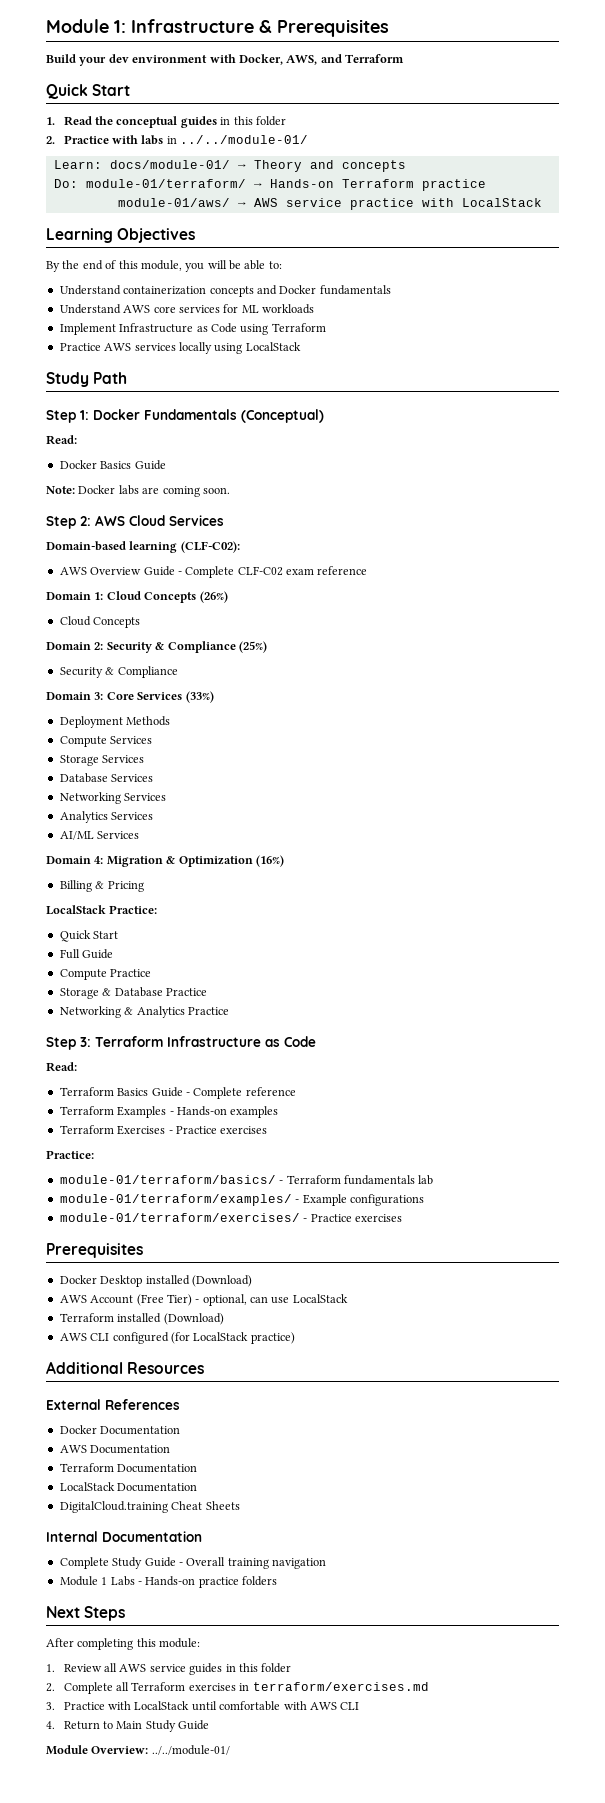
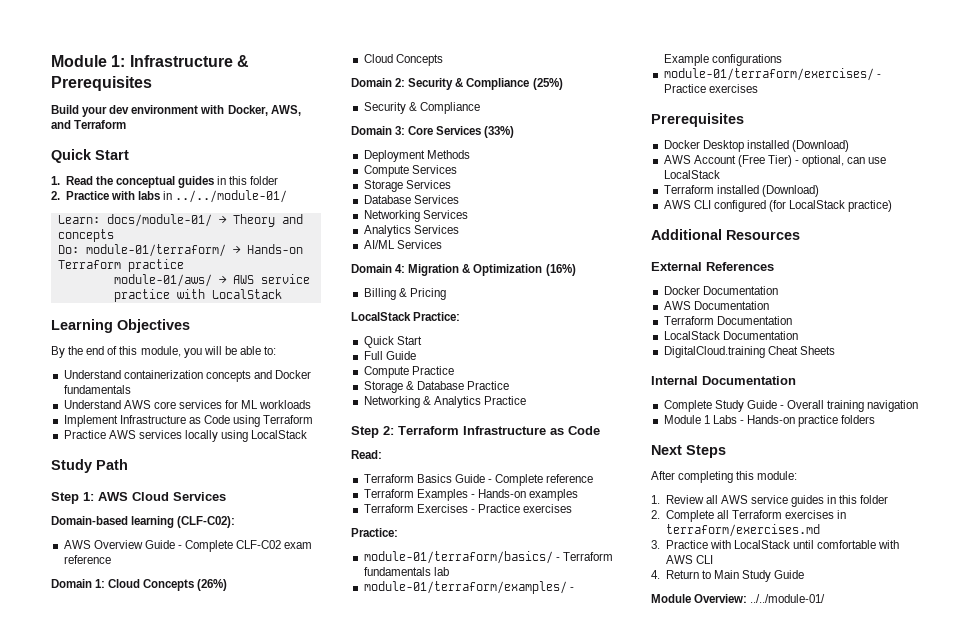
- Step 1: Docker Fundamentals (Conceptual)
- Read:
- Docker Basics Guide
- Note: Docker labs are coming soon.
- Step 2: AWS Cloud Services
+ Step 1: AWS Cloud Services
- Step 3: Terraform Infrastructure as Code
+ Step 2: Terraform Infrastructure as Code

